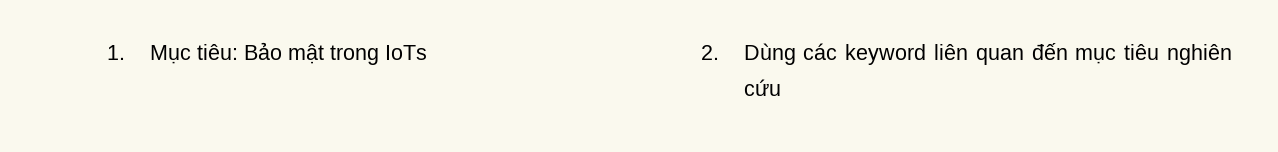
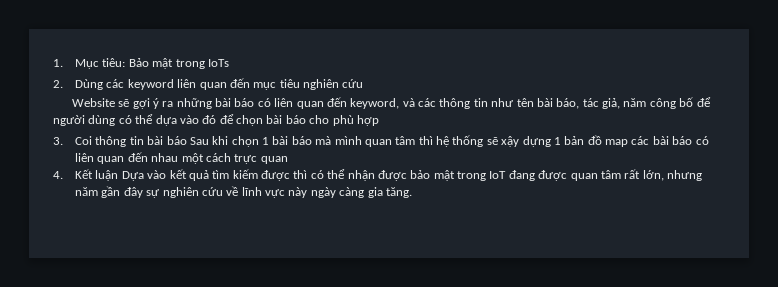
+ Website sẽ gợi ý ra những bài báo có liên quan đến keyword, và các thông tin như tên bài báo, tác giả, năm công bố để người dùng có thể dựa vào đó để chọn bài báo cho phù hợp
+ 3. Coi thông tin bài báo Sau khi chọn 1 bài báo mà mình quan tâm thì hệ thống sẽ xậy dựng 1 bản đồ map các bài báo có liên quan đến nhau một cách trực quan
+ 4. Kết luận Dựa vào kết quả tìm kiếm được thì có thể nhận được bảo mật trong IoT đang được quan tâm rất lớn, nhưng năm gần đây sự nghiên cứu về lĩnh vực này ngày càng gia tăng.

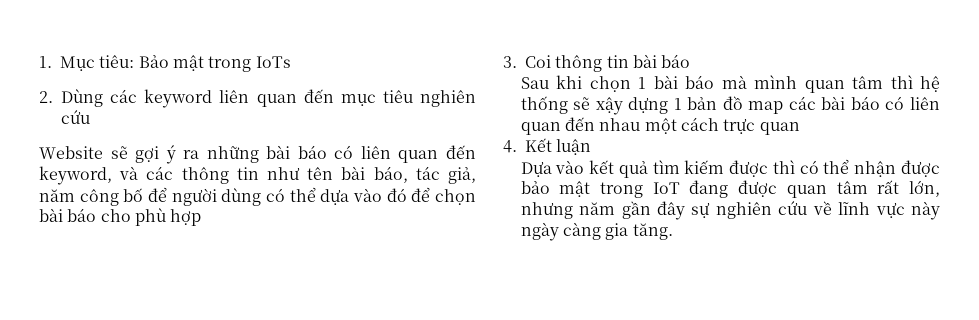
- 3. Coi thông tin bài báo Sau khi chọn 1 bài báo mà mình quan tâm thì hệ thống sẽ xậy dựng 1 bản đồ map các bài báo có liên quan đến nhau một cách trực quan
+ 3. Coi thông tin bài báo
+ Sau khi chọn 1 bài báo mà mình quan tâm thì hệ thống sẽ xậy dựng 1 bản đồ map các bài báo có liên quan đến nhau một cách trực quan
- 4. Kết luận Dựa vào kết quả tìm kiếm được thì có thể nhận được bảo mật trong IoT đang được quan tâm rất lớn, nhưng năm gần đây sự nghiên cứu về lĩnh vực này ngày càng gia tăng.
+ 4. Kết luận
+ Dựa vào kết quả tìm kiếm được thì có thể nhận được bảo mật trong IoT đang được quan tâm rất lớn, nhưng năm gần đây sự nghiên cứu về lĩnh vực này ngày càng gia tăng.

